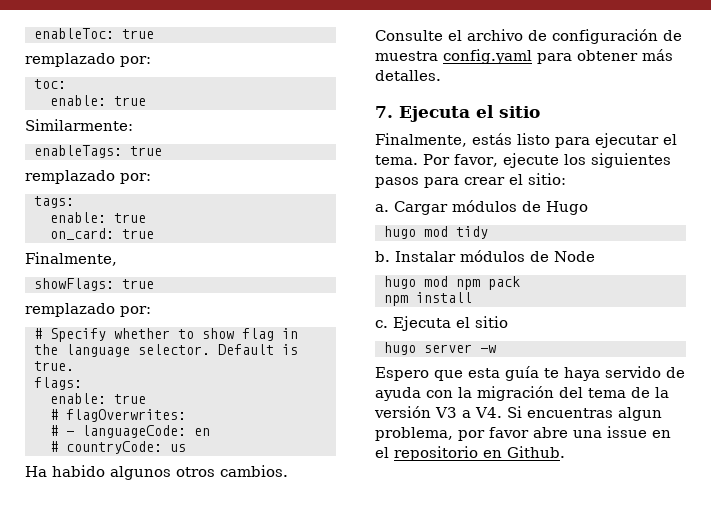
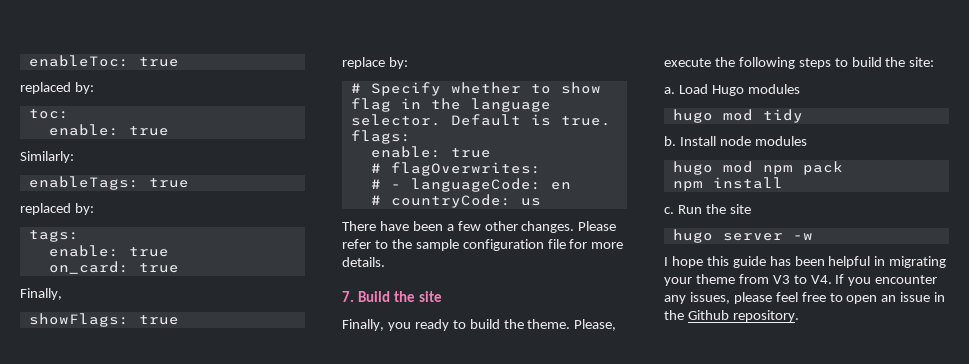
  enableToc: true
- remplazado por:
+ replaced by:
- Similarmente:
+ Similarly:
  enableTags: true
- remplazado por:
+ replaced by:
  on_card: true
- Finalmente,
+ Finally,
  showFlags: true
- remplazado por:
+ replace by:
- Ha habido algunos otros cambios. Consulte el archivo de configuración de muestra config.yaml para obtener más detalles.
- 7. Ejecuta el sitio
- Finalmente, estás listo para ejecutar el tema. Por favor, ejecute los siguientes pasos para crear el sitio:
- a. Cargar módulos de Hugo
+ There have been a few other changes. Please refer to the sample configuration file for more details.
+ 7. Build the site
+ Finally, you ready to build the theme. Please, execute the following steps to build the site:
+ a. Load Hugo modules
- Instalar módulos de Node
+ Install node modules
- c. Ejecuta el sitio
+ c. Run the site
- Espero que esta guía te haya servido de ayuda con la migración del tema de la versión V3 a V4. Si encuentras algun problema, por favor abre una issue en el repositorio en Github.
+ I hope this guide has been helpful in migrating your theme from V3 to V4. If you encounter any issues, please feel free to open an issue in the Github repository.

